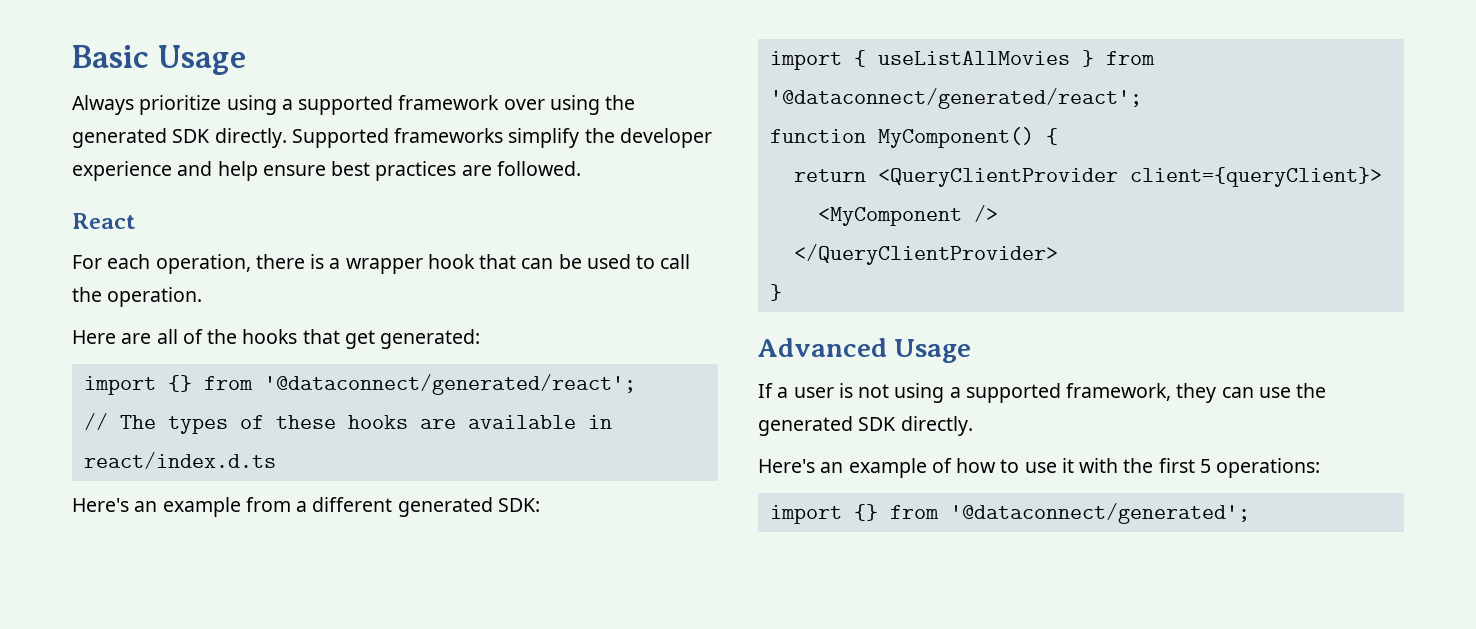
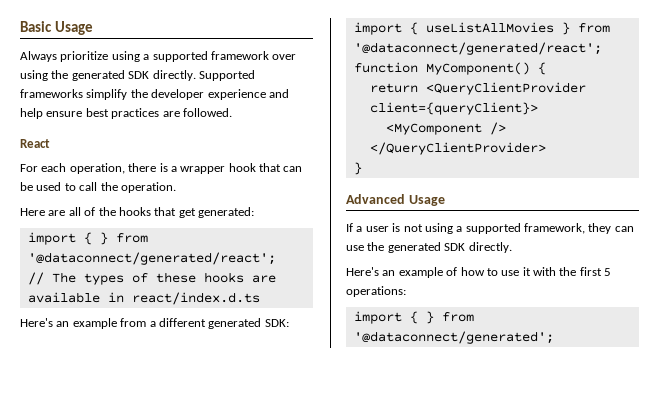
- import {} from '@dataconnect/generated/react';
+ import { } from '@dataconnect/generated/react';
- import {} from '@dataconnect/generated';
+ import { } from '@dataconnect/generated';

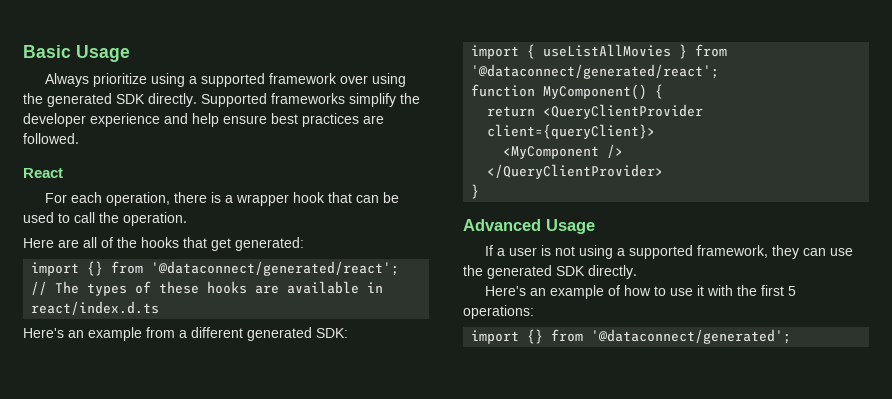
- import { } from '@dataconnect/generated/react';
+ import {} from '@dataconnect/generated/react';
- import { } from '@dataconnect/generated';
+ import {} from '@dataconnect/generated';

